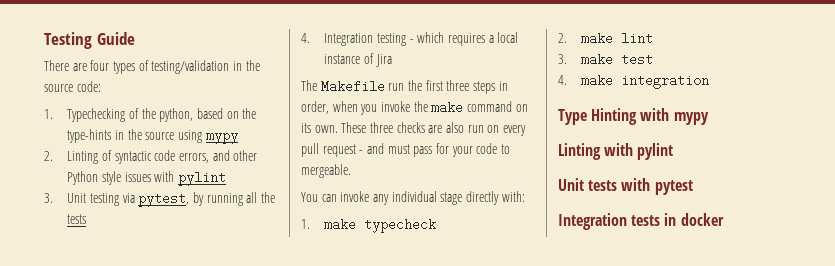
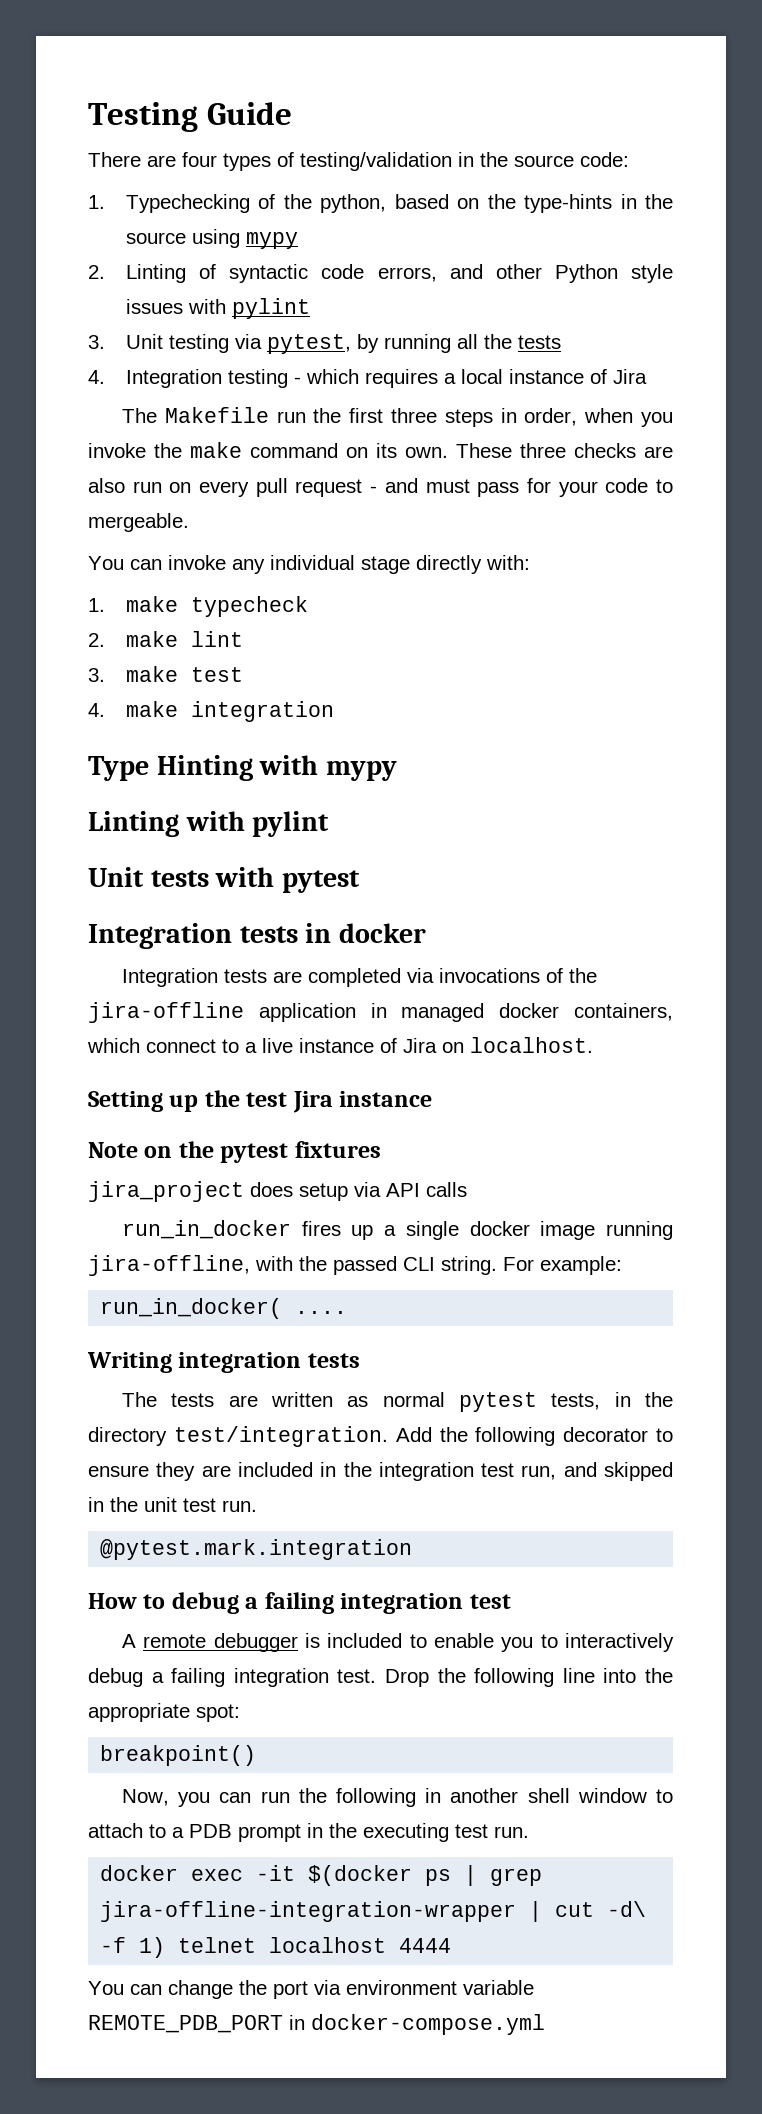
+ Integration tests are completed via invocations of the jira-offline application in managed docker containers, which connect to a live instance of Jira on localhost.
+ Setting up the test Jira instance
+ Note on the pytest fixtures
+ jira_project does setup via API calls
+ run_in_docker fires up a single docker image running jira-offline, with the passed CLI string. For example:
+ run_in_docker( ....
+ Writing integration tests
+ The tests are written as normal pytest tests, in the directory test/integration. Add the following decorator to ensure they are included in the integration test run, and skipped in the unit test run.
+ @pytest.mark.integration
+ How to debug a failing integration test
+ A remote debugger is included to enable you to interactively debug a failing integration test. Drop the following line into the appropriate spot:
+ breakpoint()
+ Now, you can run the following in another shell window to attach to a PDB prompt in the executing test run.
+ docker exec -it $(docker ps | grep jira-offline-integration-wrapper | cut -d\ -f 1) telnet localhost 4444
+ You can change the port via environment variable REMOTE_PDB_PORT in docker-compose.yml

